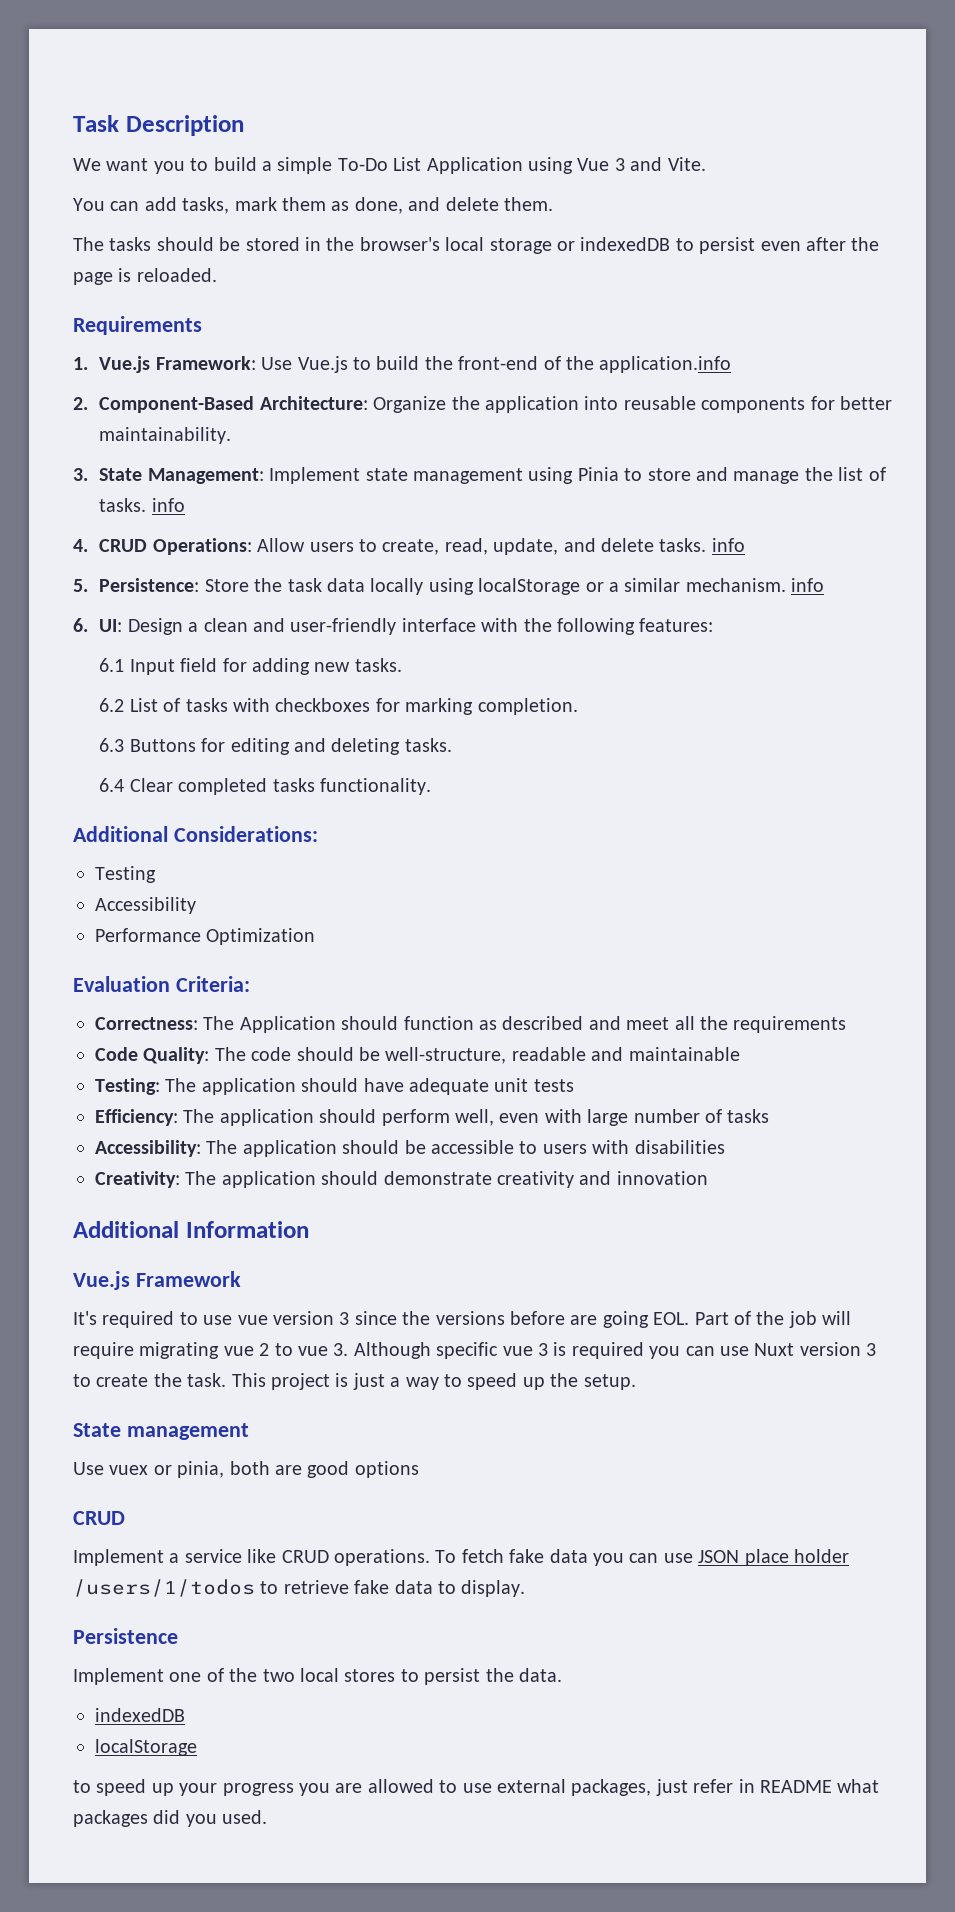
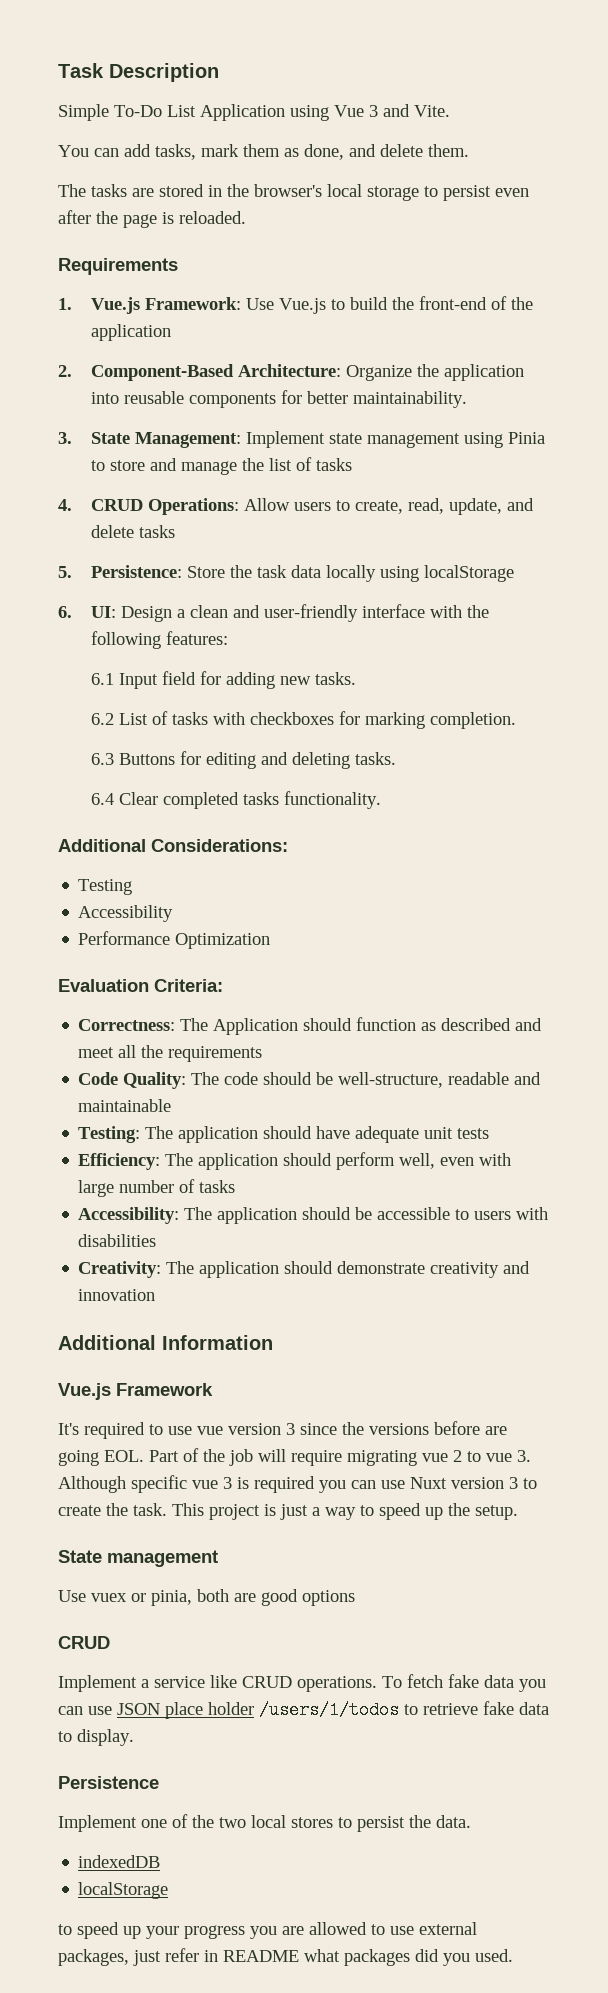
- We want you to build a simple To-Do List Application using Vue 3 and Vite.
+ Simple To-Do List Application using Vue 3 and Vite.
- The tasks should be stored in the browser's local storage or indexedDB to persist even after the page is reloaded.
+ The tasks are stored in the browser's local storage to persist even after the page is reloaded.
- 1. Vue.js Framework: Use Vue.js to build the front-end of the application.info
+ 1. Vue.js Framework: Use Vue.js to build the front-end of the application
- 3. State Management: Implement state management using Pinia to store and manage the list of tasks. info
+ 3. State Management: Implement state management using Pinia to store and manage the list of tasks
- 4. CRUD Operations: Allow users to create, read, update, and delete tasks. info
+ 4. CRUD Operations: Allow users to create, read, update, and delete tasks
- 5. Persistence: Store the task data locally using localStorage or a similar mechanism. info
+ 5. Persistence: Store the task data locally using localStorage

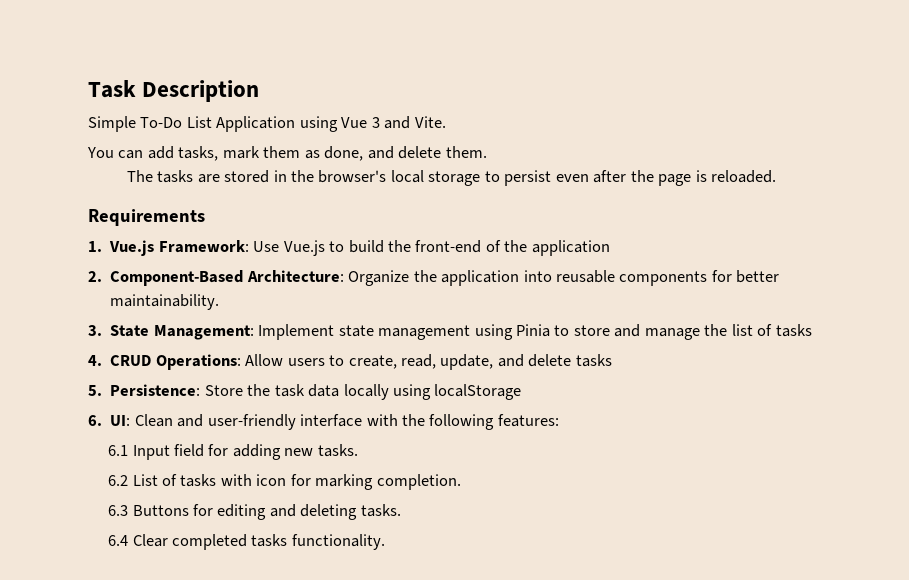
- 6. UI: Design a clean and user-friendly interface with the following features:
+ 6. UI: Clean and user-friendly interface with the following features:
- 6.2 List of tasks with checkboxes for marking completion.
+ 6.2 List of tasks with icon for marking completion.
- Additional Considerations:
- Testing
- Accessibility
- Performance Optimization
- Evaluation Criteria:
- Correctness: The Application should function as described and meet all the requirements
- Code Quality: The code should be well-structure, readable and maintainable
- Testing: The application should have adequate unit tests
- Efficiency: The application should perform well, even with large number of tasks
- Accessibility: The application should be accessible to users with disabilities
- Creativity: The application should demonstrate creativity and innovation
- Additional Information
- Vue.js Framework
- It's required to use vue version 3 since the versions before are going EOL. Part of the job will require migrating vue 2 to vue 3. Although specific vue 3 is required you can use Nuxt version 3 to create the task. This project is just a way to speed up the setup.
- State management
- Use vuex or pinia, both are good options
- CRUD
- Implement a service like CRUD operations. To fetch fake data you can use JSON place holder /users/1/todos to retrieve fake data to display.
- Persistence
- Implement one of the two local stores to persist the data.
- indexedDB
- localStorage
- to speed up your progress you are allowed to use external packages, just refer in README what packages did you used.

